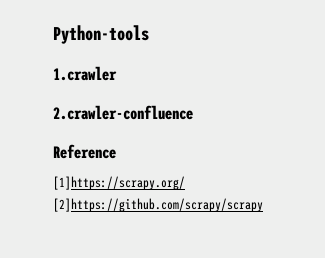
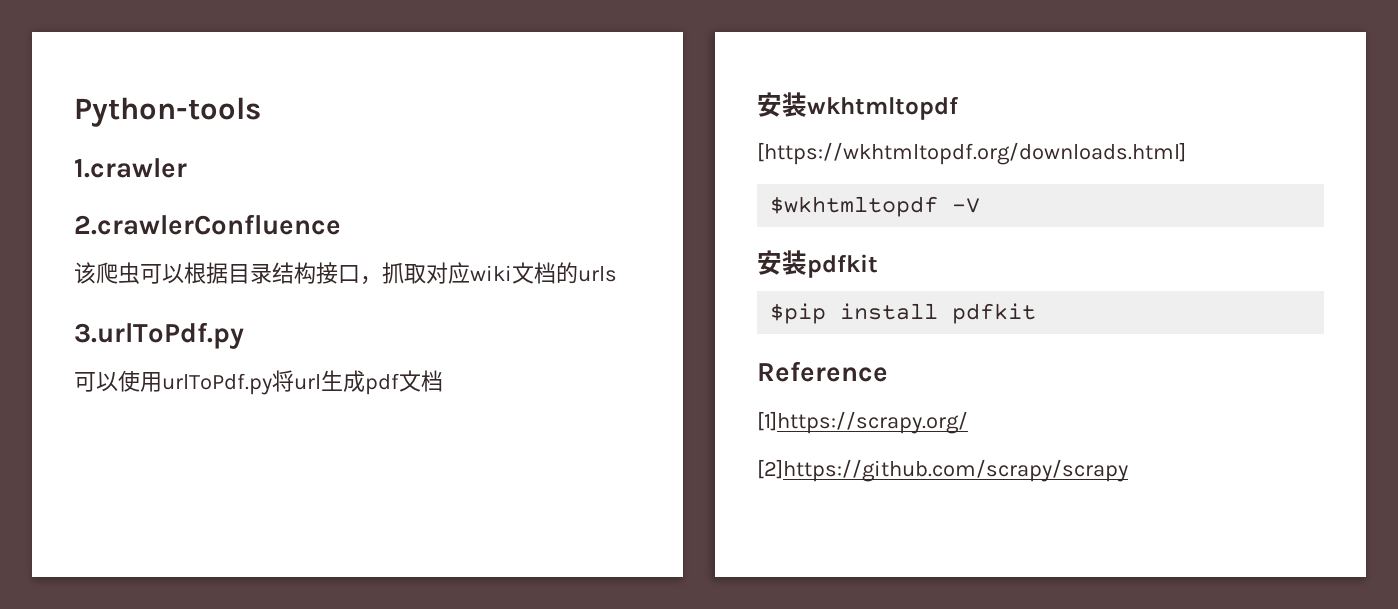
- 2.crawler-confluence
+ 2.crawlerConfluence
+ 该爬虫可以根据目录结构接口，抓取对应wiki文档的urls
+ 3.urlToPdf.py
+ 可以使用urlToPdf.py将url生成pdf文档
+ 安装wkhtmltopdf
+ [https://wkhtmltopdf.org/downloads.html]
+ $wkhtmltopdf -V
+ 安装pdfkit
+ $pip install pdfkit

